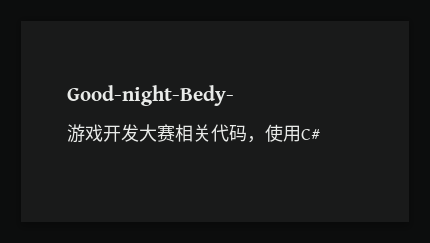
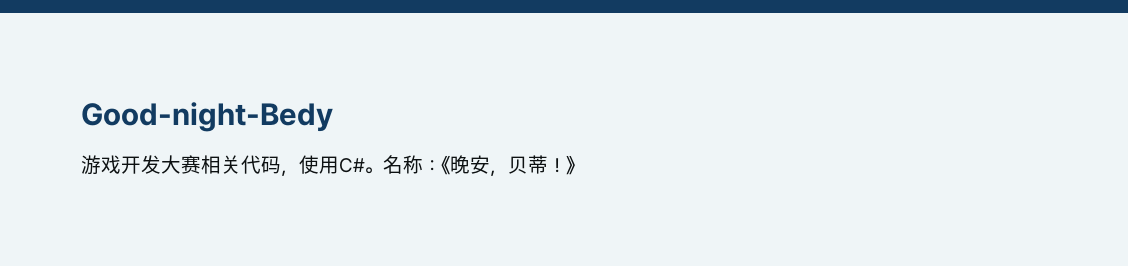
- Good-night-Bedy-
+ Good-night-Bedy
- 游戏开发大赛相关代码，使用C#
+ 游戏开发大赛相关代码，使用C#。名称：《晚安，贝蒂！》

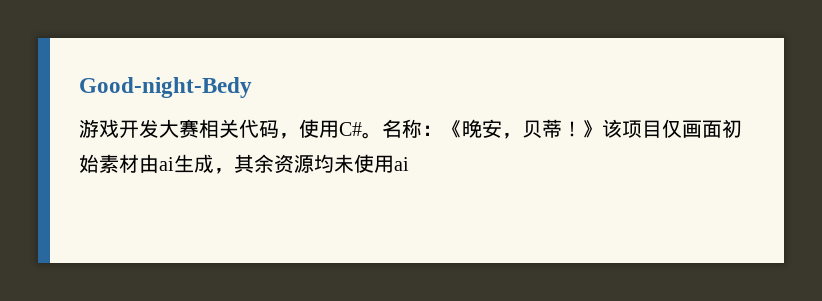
- 》
+ 》该项目仅画面初始素材由ai生成，其余资源均未使用ai

